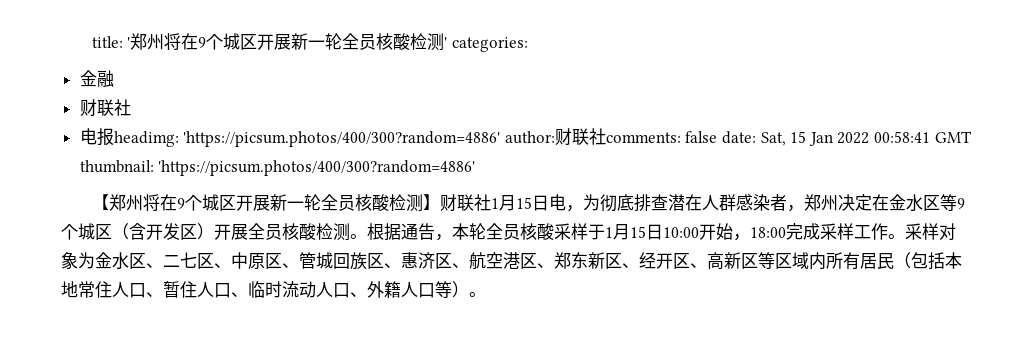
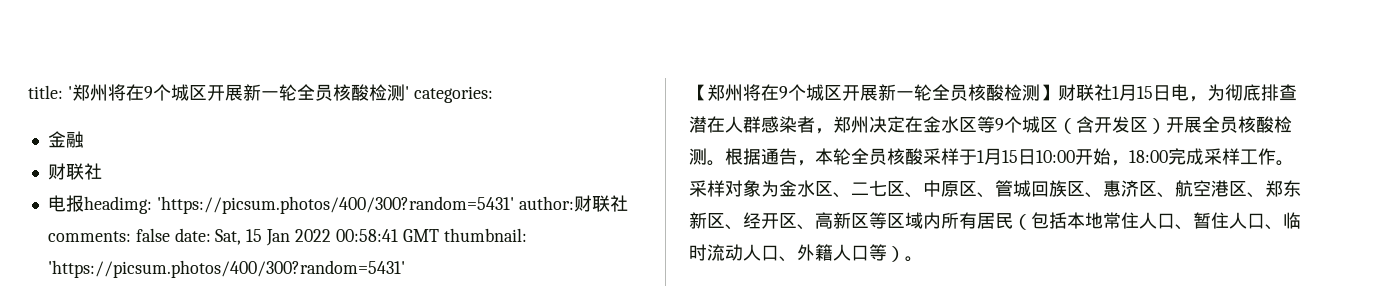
- 电报headimg: 'https://picsum.photos/400/300?random=4886' author:财联社comments: false date: Sat, 15 Jan 2022 00:58:41 GMT thumbnail: 'https://picsum.photos/400/300?random=4886'
+ 电报headimg: 'https://picsum.photos/400/300?random=5431' author:财联社comments: false date: Sat, 15 Jan 2022 00:58:41 GMT thumbnail: 'https://picsum.photos/400/300?random=5431'

